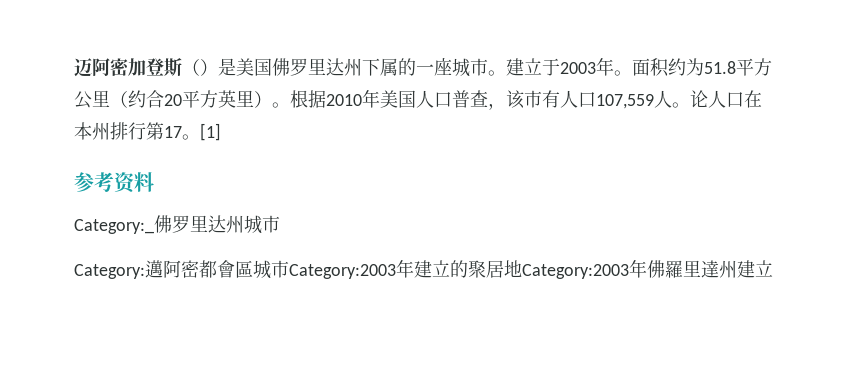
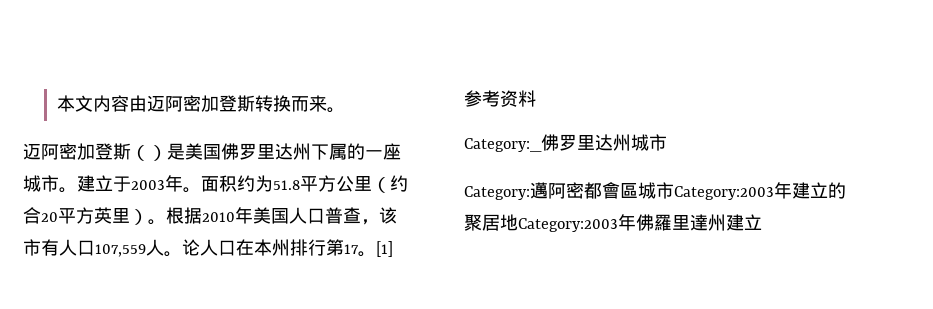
+ 本文内容由迈阿密加登斯转换而来。

